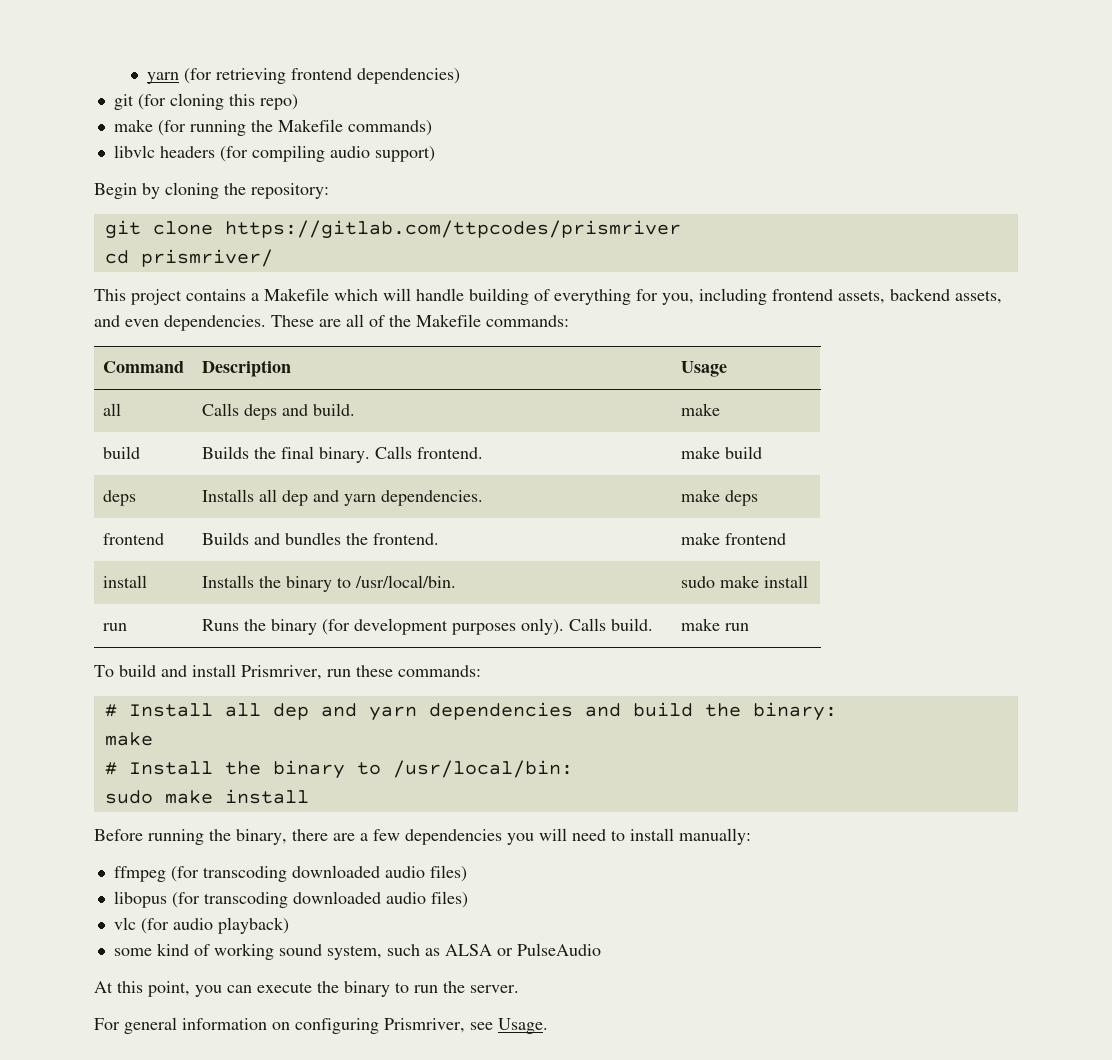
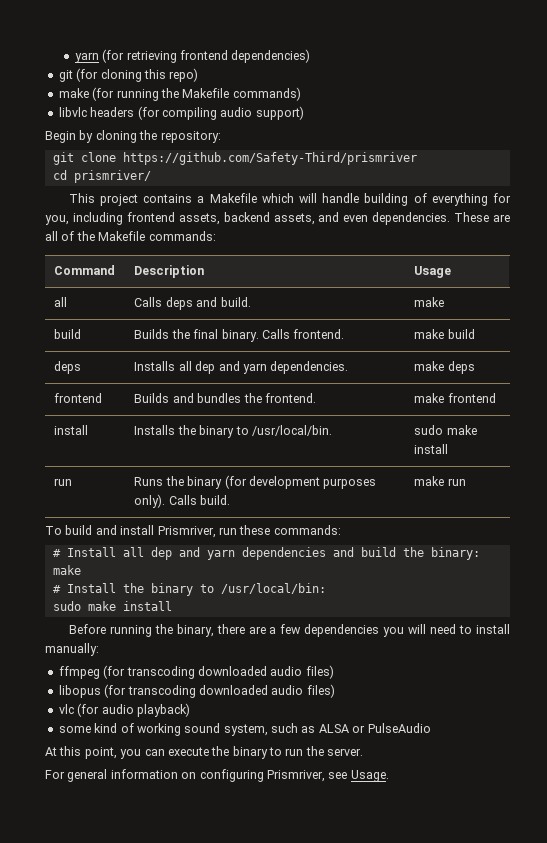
- git clone https://gitlab.com/ttpcodes/prismriver
+ git clone https://github.com/Safety-Third/prismriver

